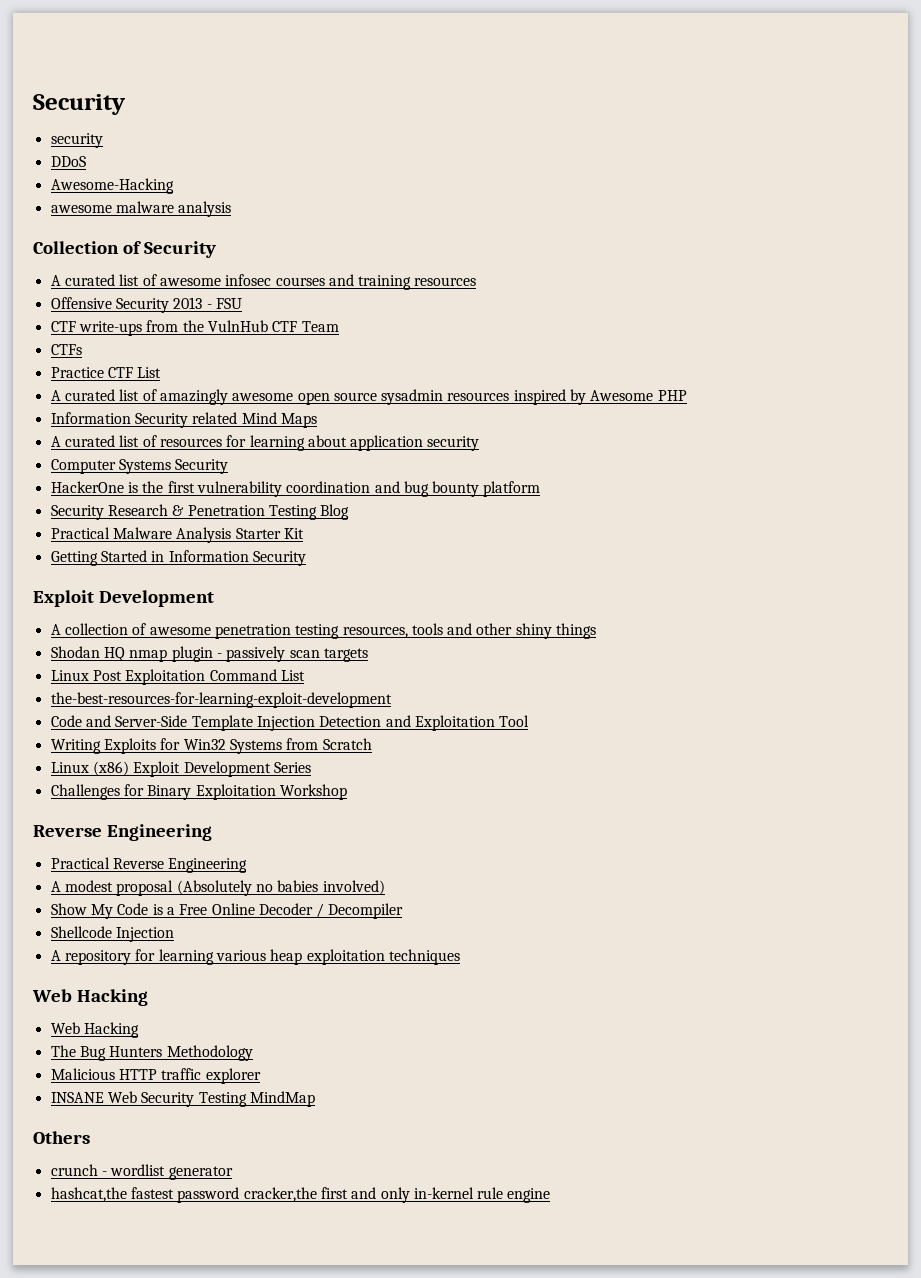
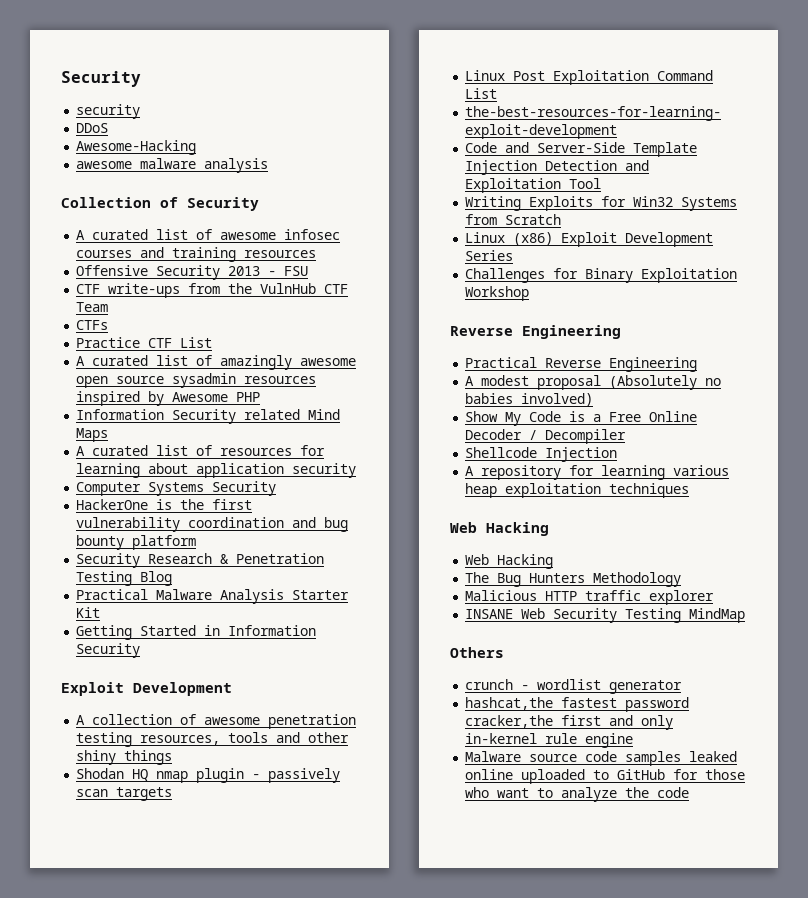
+ Malware source code samples leaked online uploaded to GitHub for those who want to analyze the code

